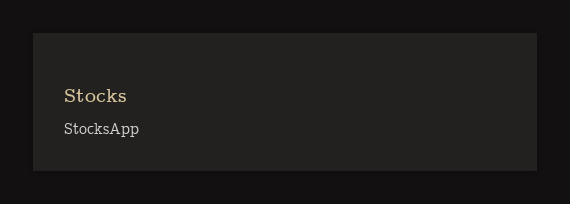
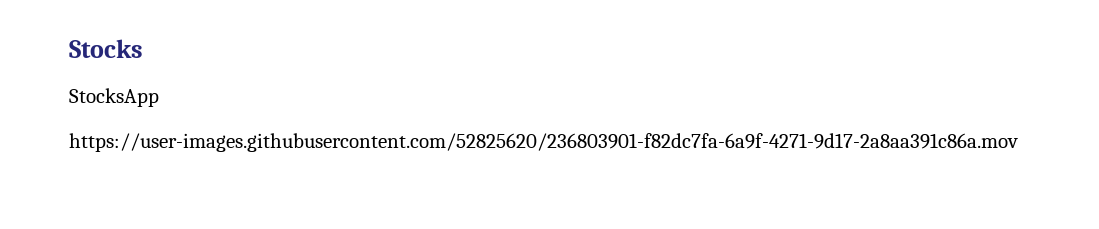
+ https://user-images.githubusercontent.com/52825620/236803901-f82dc7fa-6a9f-4271-9d17-2a8aa391c86a.mov

